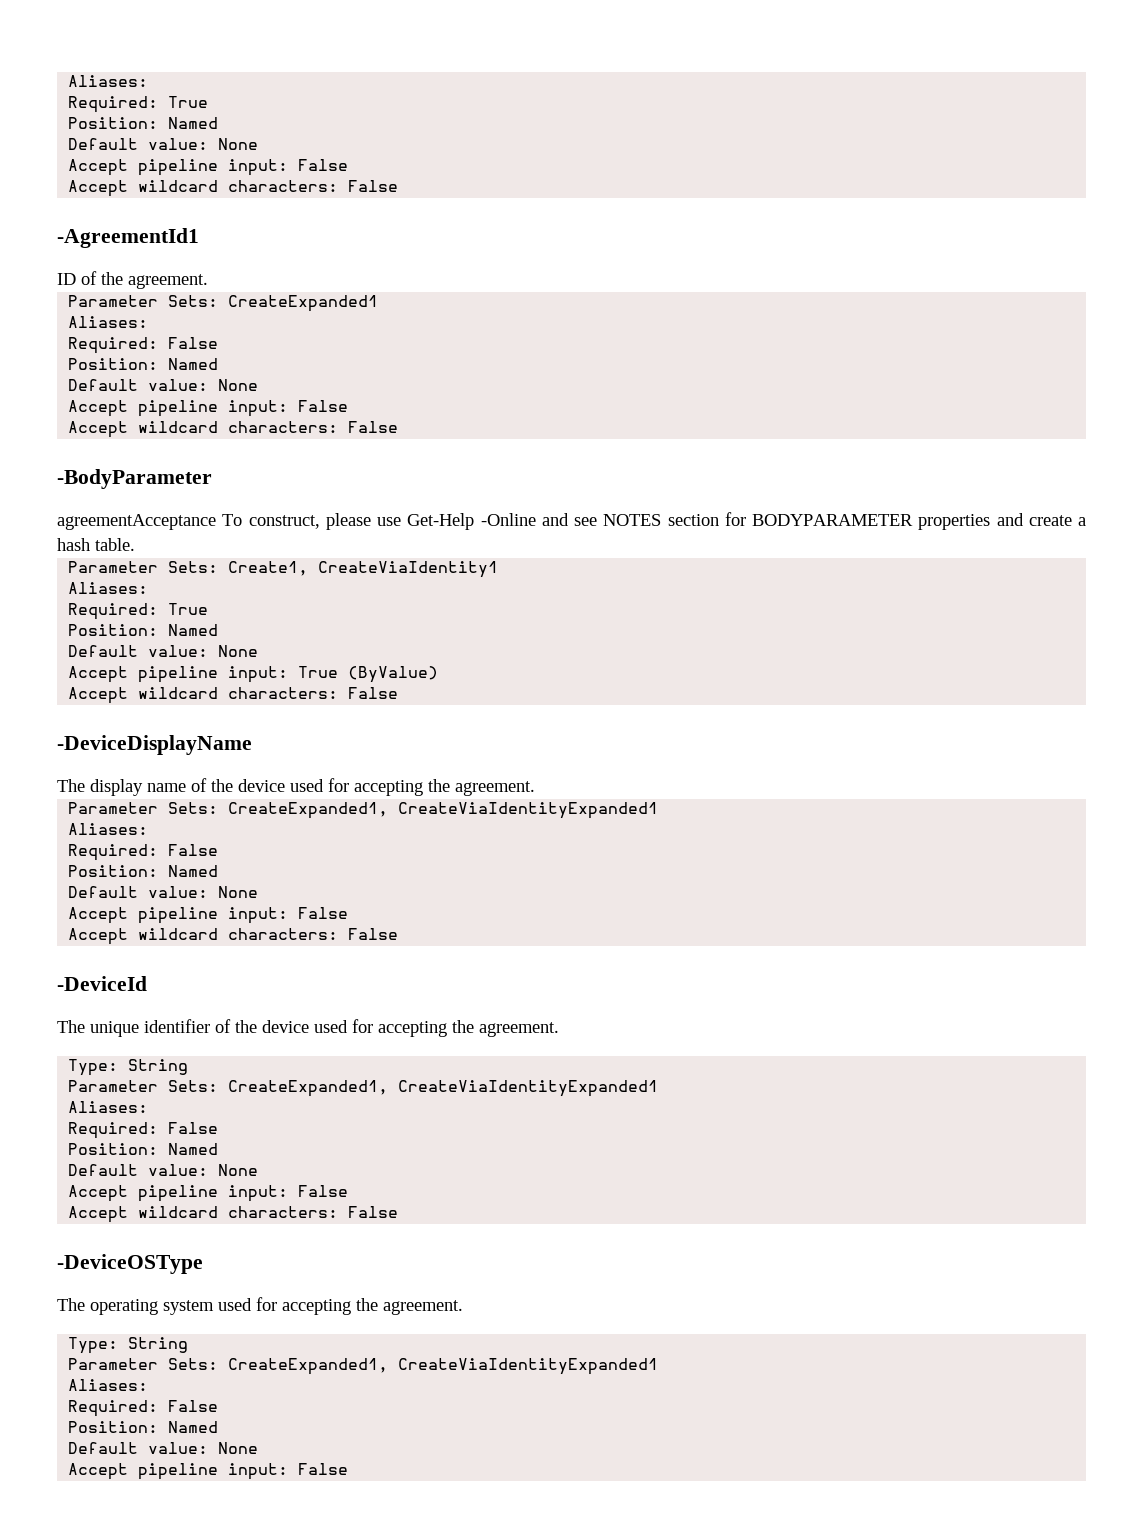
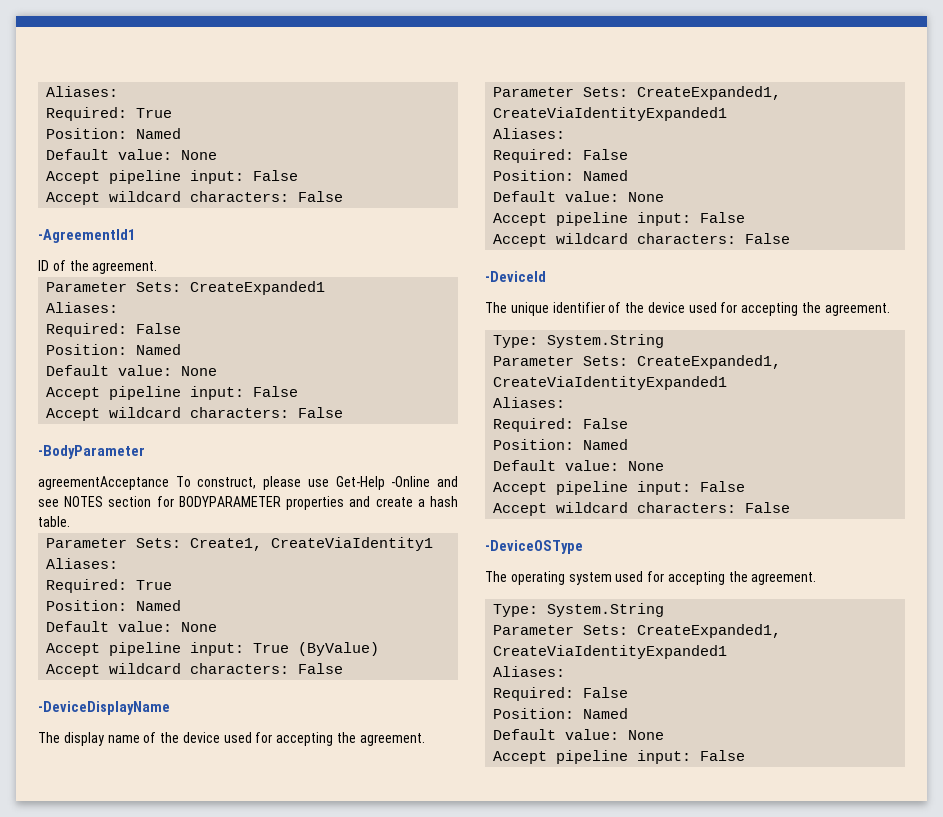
  The unique identifier of the device used for accepting the agreement.
- Type: String
+ Type: System.String
  The operating system used for accepting the agreement.
- Type: String
+ Type: System.String

